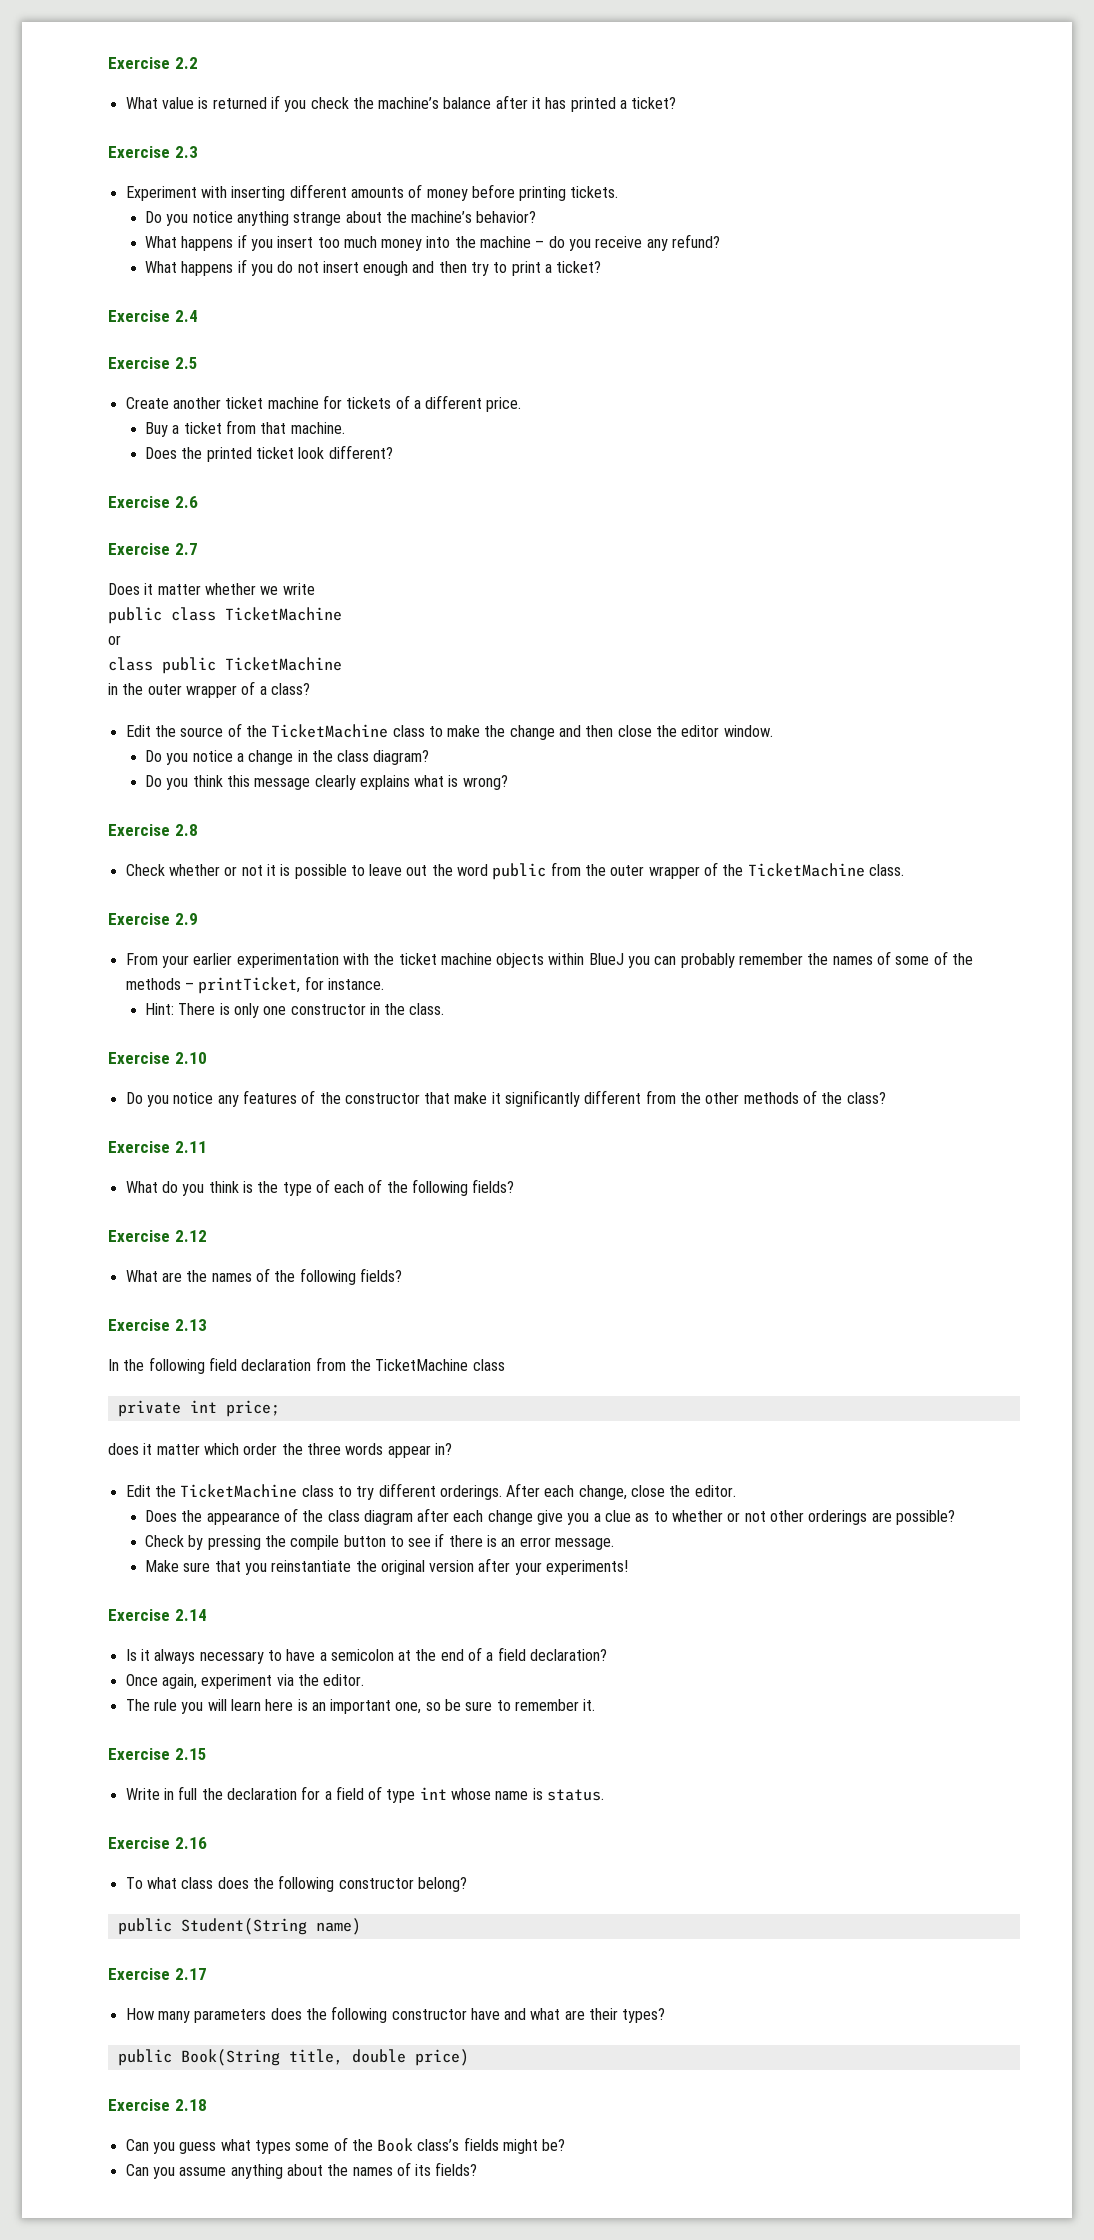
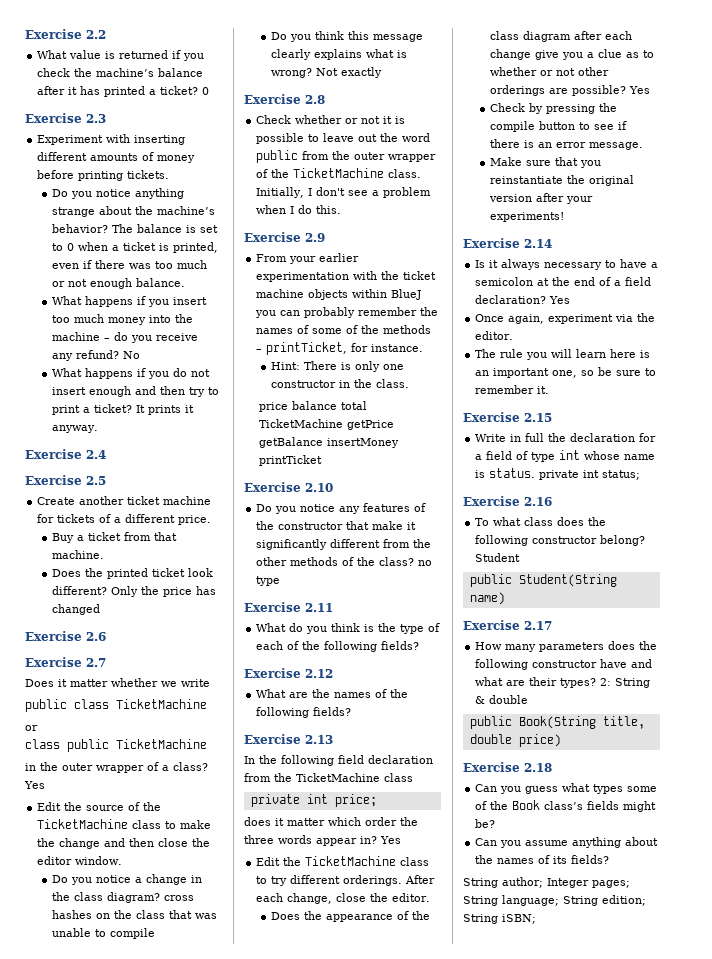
- What value is returned if you check the machine’s balance after it has printed a ticket?
+ What value is returned if you check the machine’s balance after it has printed a ticket? 0
+ The balance is set to 0 when a ticket is printed, even if there was too much or not enough balance.
+ No
+ It prints it anyway.
+ Only the price has changed
- in the outer wrapper of a class?
+ in the outer wrapper of a class? Yes
- Do you notice a change in the class diagram?
+ Do you notice a change in the class diagram? cross hashes on the class that was unable to compile
+ Not exactly
+ Initially, I don't see a problem when I do this.
+ price balance total TicketMachine getPrice getBalance insertMoney printTicket
- Do you notice any features of the constructor that make it significantly different from the other methods of the class?
+ Do you notice any features of the constructor that make it significantly different from the other methods of the class? no type
- does it matter which order the three words appear in?
+ does it matter which order the three words appear in? Yes
- Does the appearance of the class diagram after each change give you a clue as to whether or not other orderings are possible?
+ Does the appearance of the class diagram after each change give you a clue as to whether or not other orderings are possible? Yes
- Is it always necessary to have a semicolon at the end of a field declaration?
+ Is it always necessary to have a semicolon at the end of a field declaration? Yes
- Write in full the declaration for a field of type int whose name is status.
+ Write in full the declaration for a field of type int whose name is status. private int status;
+ Student
+ 2: String & double
+ String author; Integer pages; String language; String edition; String iSBN;

